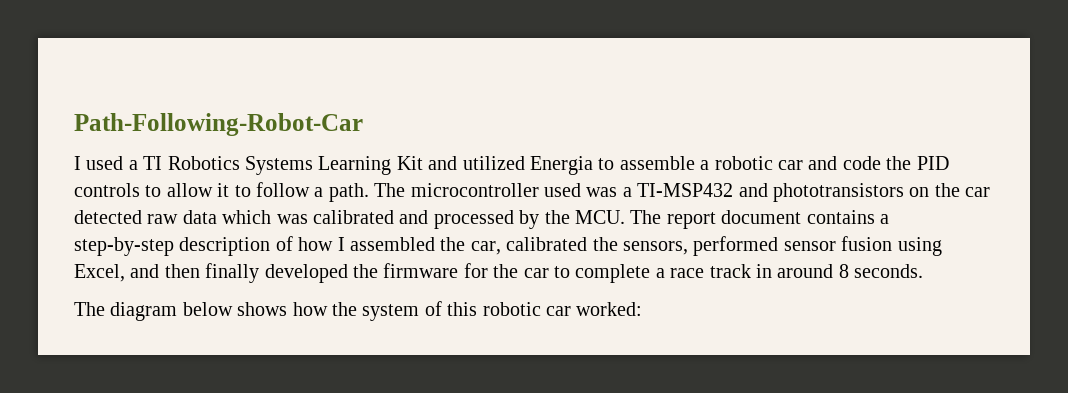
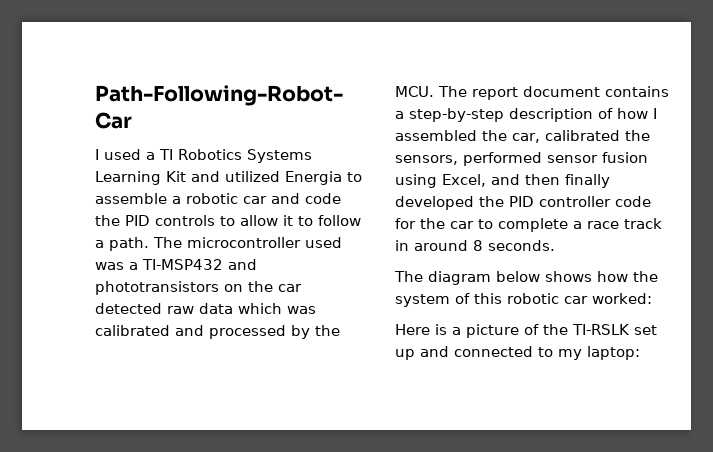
- The microcontroller used was a TI-MSP432 and phototransistors on the car detected raw data which was calibrated and processed by the MCU. The report document contains a step-by-step description of how I assembled the car, calibrated the sensors, performed sensor fusion using Excel, and then finally developed the firmware for the car to complete a race track in around 8 seconds.
+ The microcontroller used was a TI-MSP432 and phototransistors on the car detected raw data which was calibrated and processed by the MCU. The report document contains a step-by-step description of how I assembled the car, calibrated the sensors, performed sensor fusion using Excel, and then finally developed the PID controller code for the car to complete a race track in around 8 seconds.
+ Here is a picture of the TI-RSLK set up and connected to my laptop:

